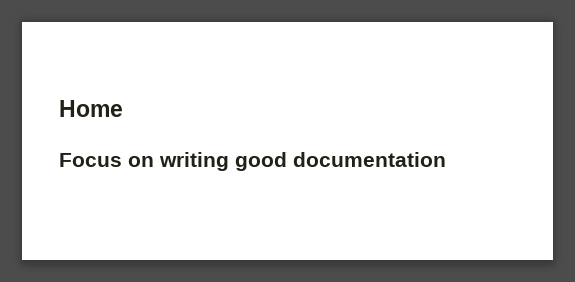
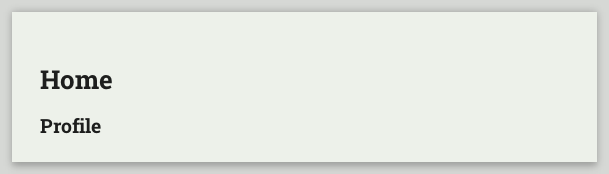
- Focus on writing good documentation
+ Profile

